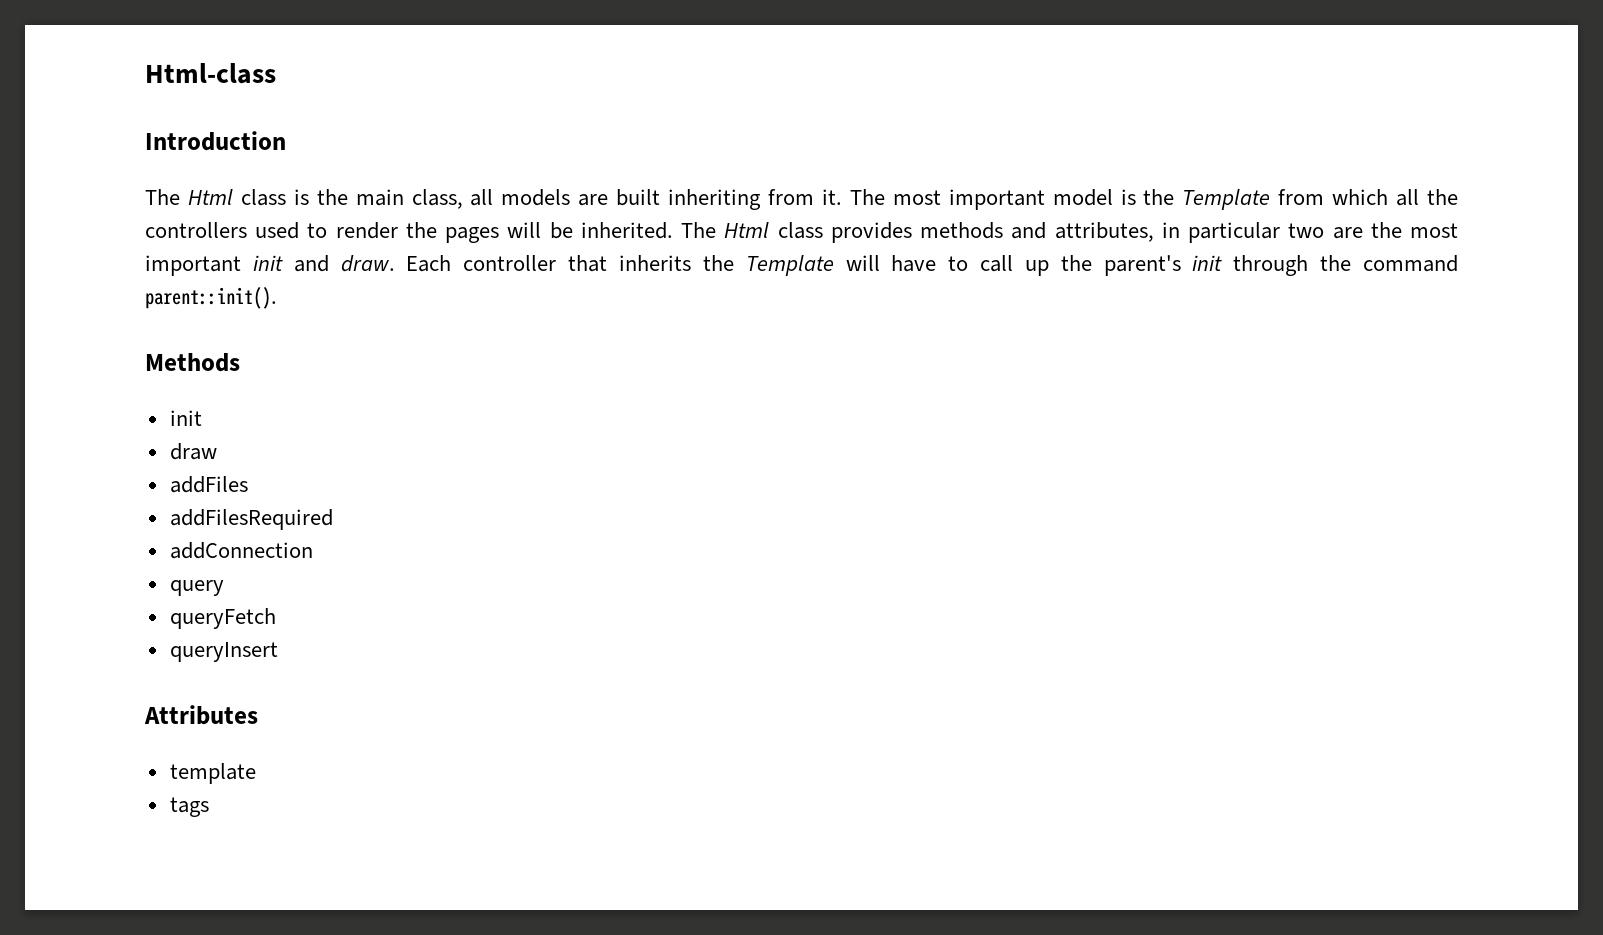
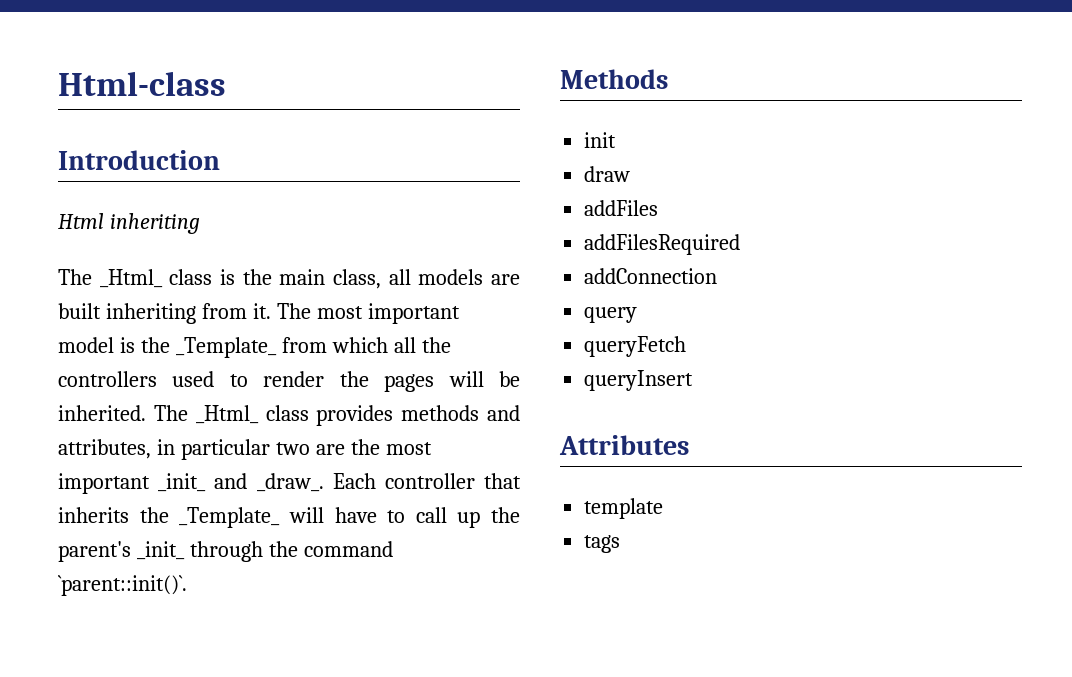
- The Html class is the main class, all models are built inheriting from it.
+ Html inheriting
+ The _Html_ class is the main class, all models are built inheriting from it.
- The most important model is the Template from which all the controllers used to render the pages will be inherited.
+ The most important model is the _Template_ from which all the controllers used to render the pages will be inherited.
- The Html class provides methods and attributes, in particular two are the most important init and draw.
+ The _Html_ class provides methods and attributes, in particular two are the most important _init_ and _draw_.
- Each controller that inherits the Template will have to call up the parent's init through the command parent::init().
+ Each controller that inherits the _Template_ will have to call up the parent's _init_ through the command `parent::init()`.

